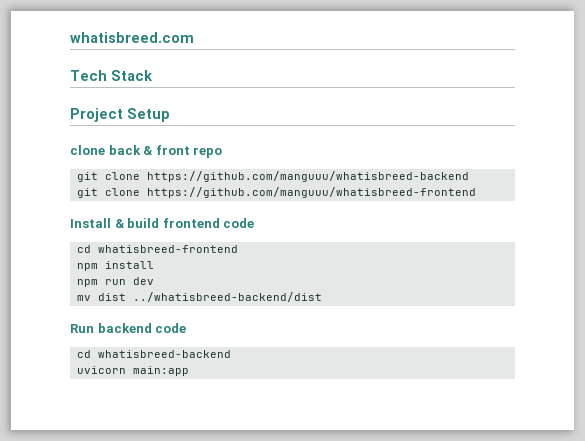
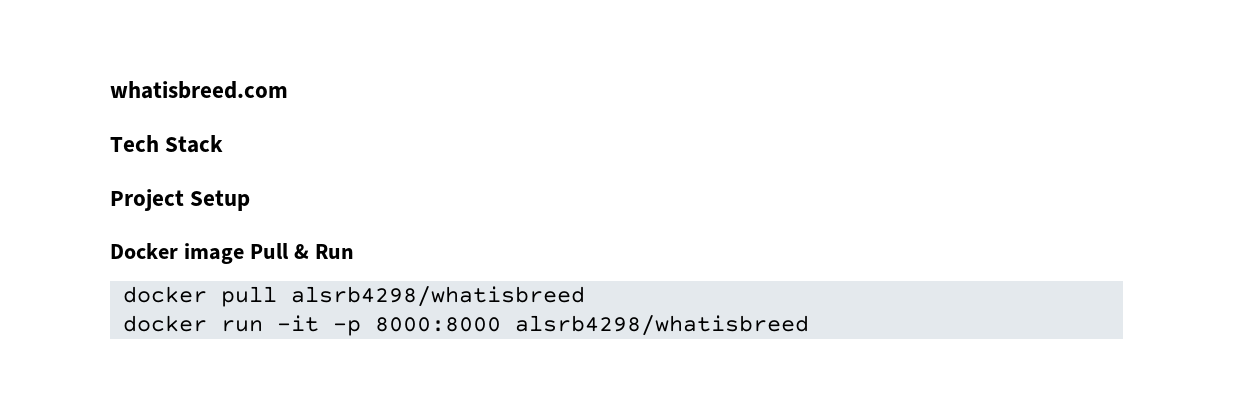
- clone back & front repo
- git clone https://github.com/manguuu/whatisbreed-backend
- git clone https://github.com/manguuu/whatisbreed-frontend
- Install & build frontend code
- cd whatisbreed-frontend
- npm install
- npm run dev
- mv dist ../whatisbreed-backend/dist
- Run backend code
- cd whatisbreed-backend
- uvicorn main:app
+ Docker image Pull & Run
+ docker pull alsrb4298/whatisbreed
+ docker run -it -p 8000:8000 alsrb4298/whatisbreed

